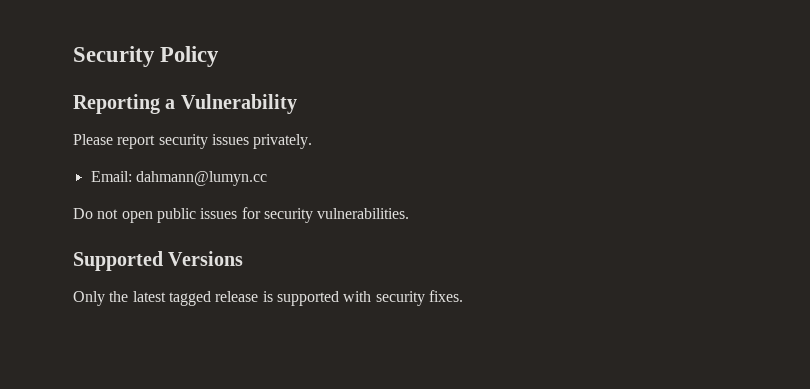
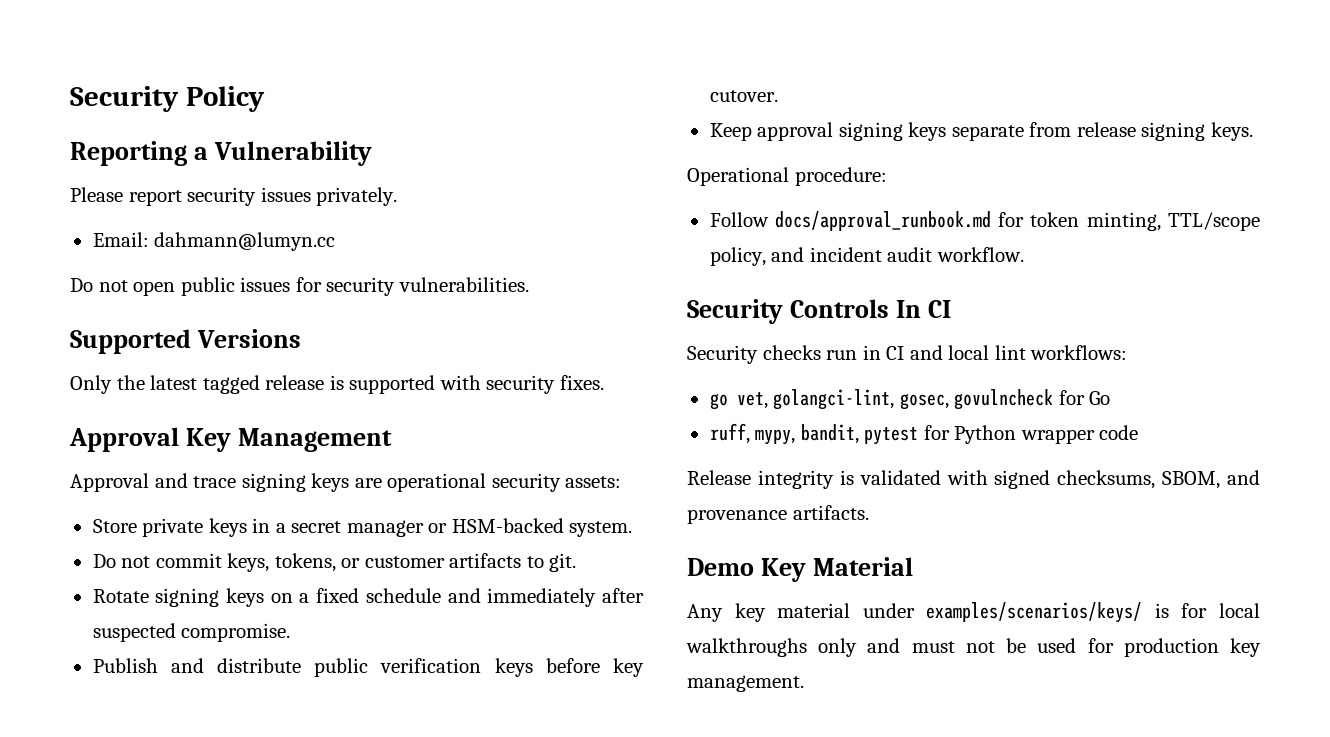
+ Approval Key Management
+ Approval and trace signing keys are operational security assets:
+ Store private keys in a secret manager or HSM-backed system.
+ Do not commit keys, tokens, or customer artifacts to git.
+ Rotate signing keys on a fixed schedule and immediately after suspected compromise.
+ Publish and distribute public verification keys before key cutover.
+ Keep approval signing keys separate from release signing keys.
+ Operational procedure:
+ Follow docs/approval_runbook.md for token minting, TTL/scope policy, and incident audit workflow.
+ Security Controls In CI
+ Security checks run in CI and local lint workflows:
+ go vet, golangci-lint, gosec, govulncheck for Go
+ ruff, mypy, bandit, pytest for Python wrapper code
+ Release integrity is validated with signed checksums, SBOM, and provenance artifacts.
+ Demo Key Material
+ Any key material under examples/scenarios/keys/ is for local walkthroughs only and must not be used for production key management.

